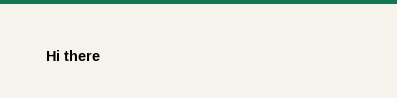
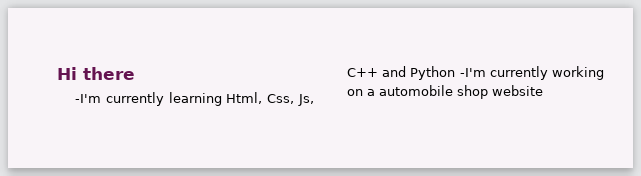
+ -I'm currently learning Html, Css, Js, C++ and Python -I'm currently working on a automobile shop website

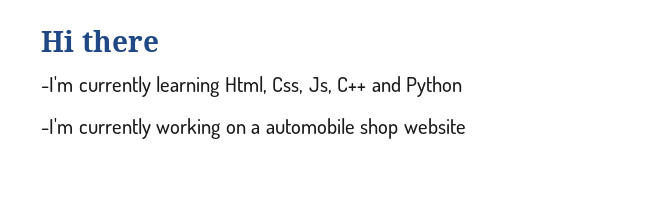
- -I'm currently learning Html, Css, Js, C++ and Python -I'm currently working on a automobile shop website
+ -I'm currently learning Html, Css, Js, C++ and Python
+ -I'm currently working on a automobile shop website

